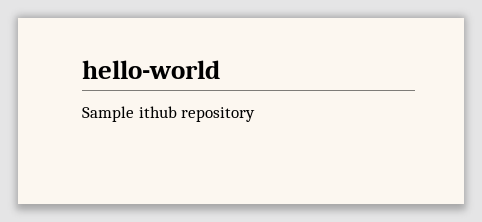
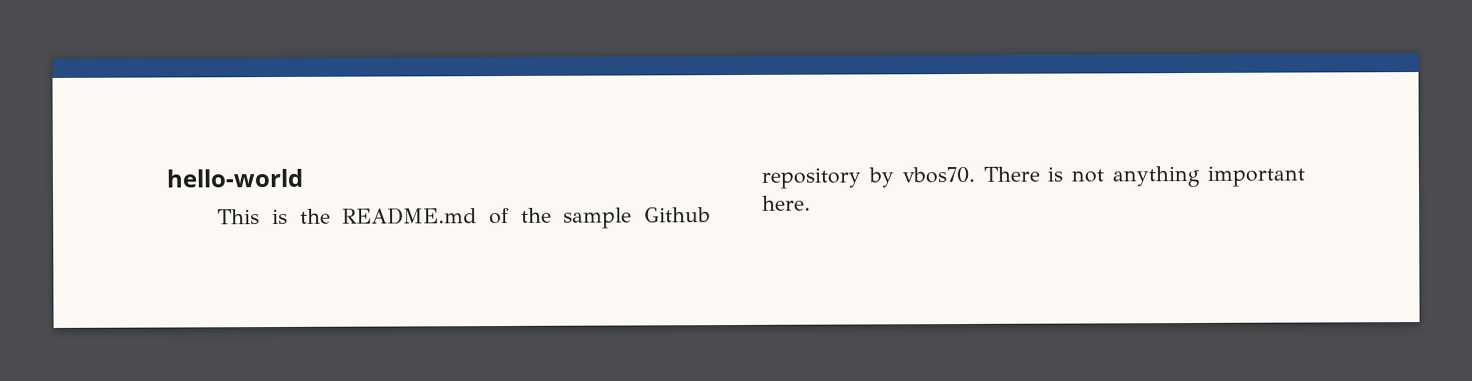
- Sample ithub repository
+ This is the README.md of the sample Github repository by vbos70. There is not anything important here.

